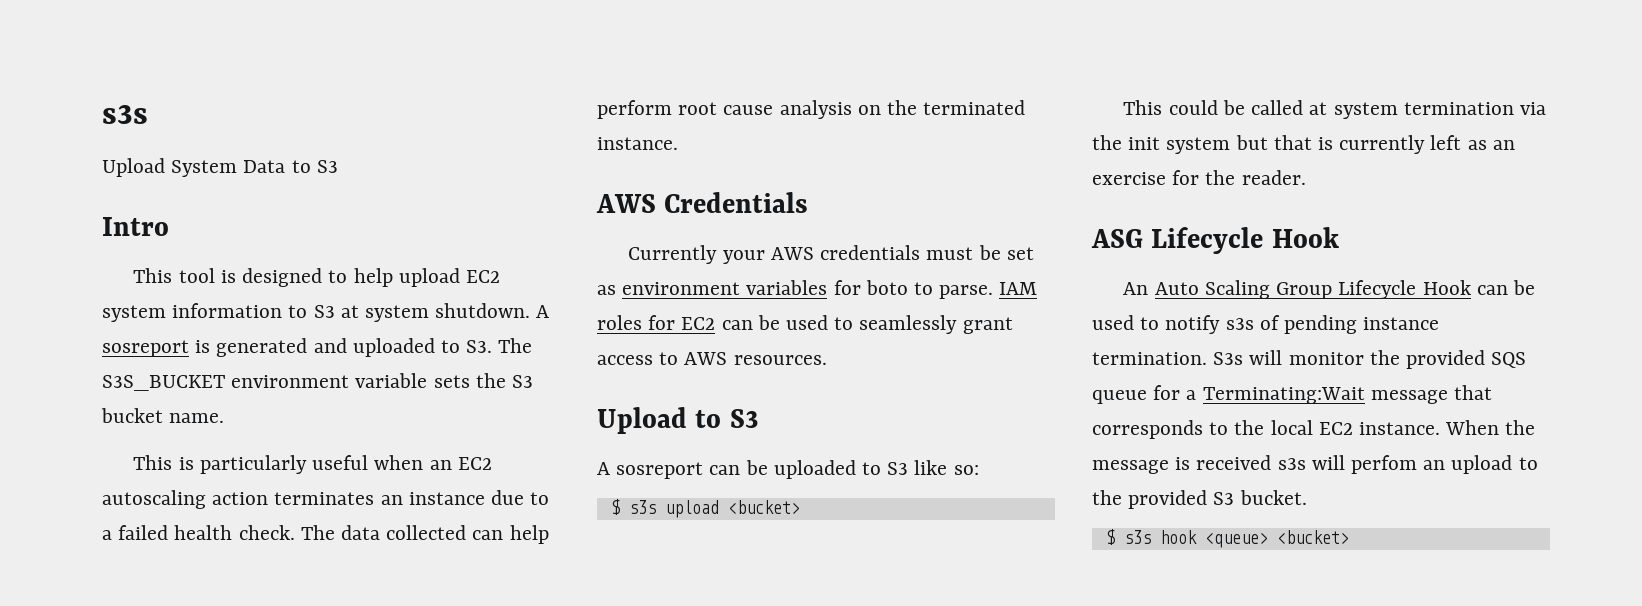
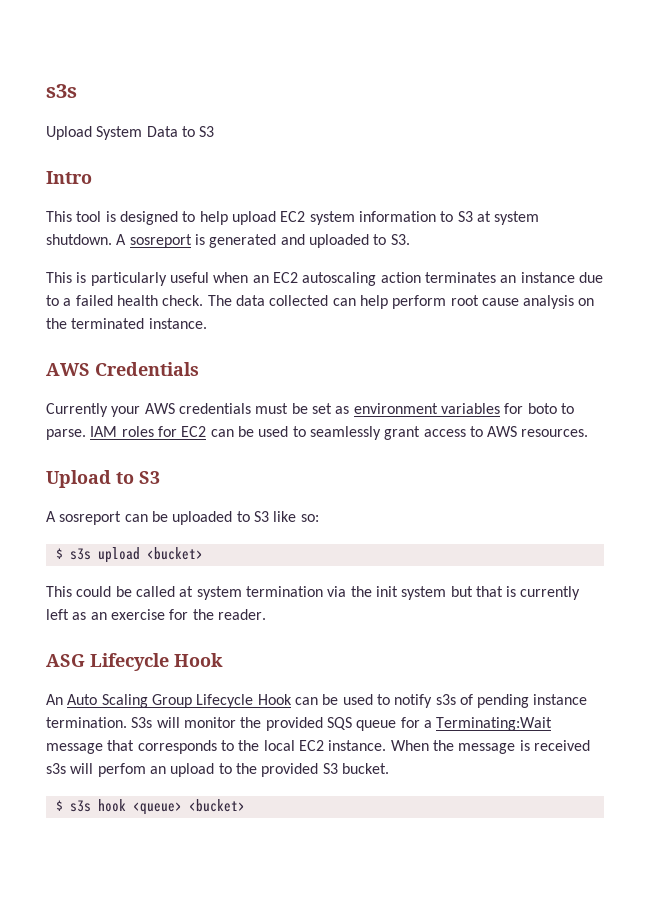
- A sosreport is generated and uploaded to S3. The S3S_BUCKET environment variable sets the S3 bucket name.
+ A sosreport is generated and uploaded to S3.

